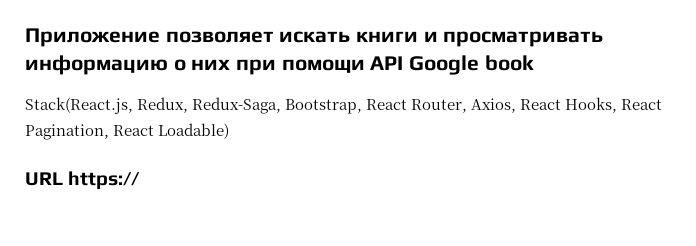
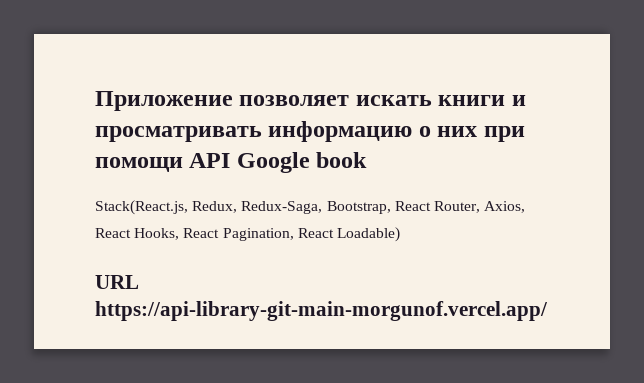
- URL https://
+ URL https://api-library-git-main-morgunof.vercel.app/

